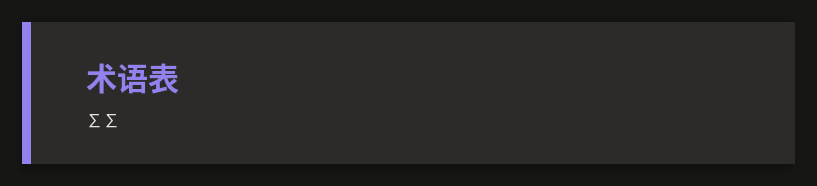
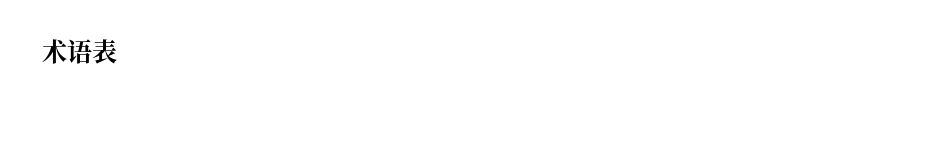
- ∑∑

